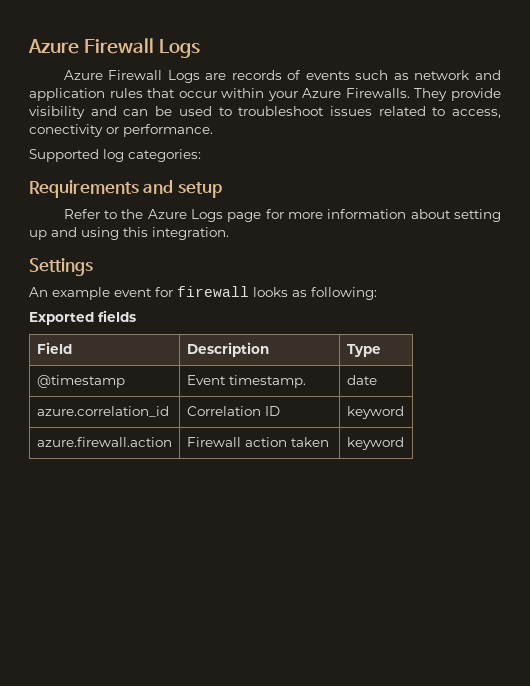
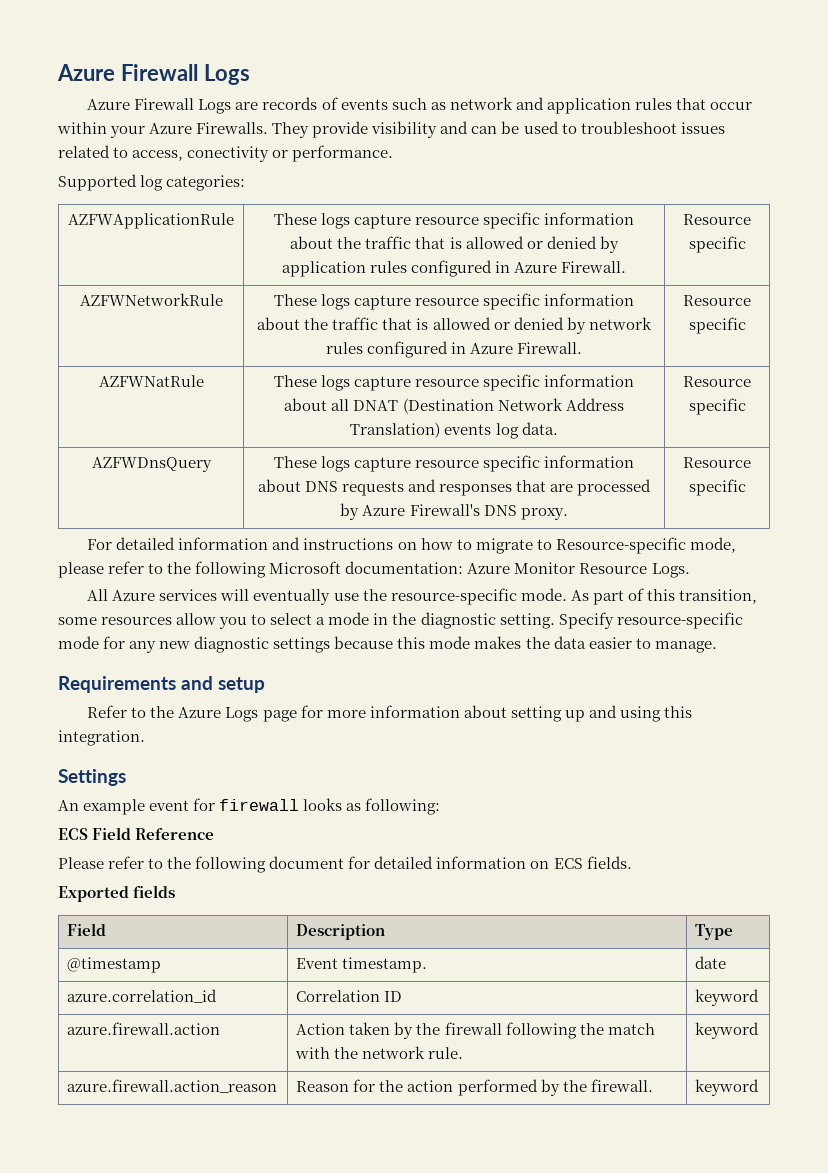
+ AZFWApplicationRule | These logs capture resource specific information about the traffic that is allowed or denied by application rules configured in Azure Firewall. | Resource specific
+ AZFWNetworkRule | These logs capture resource specific information about the traffic that is allowed or denied by network rules configured in Azure Firewall. | Resource specific
+ AZFWNatRule | These logs capture resource specific information about all DNAT (Destination Network Address Translation) events log data. | Resource specific
+ AZFWDnsQuery | These logs capture resource specific information about DNS requests and responses that are processed by Azure Firewall's DNS proxy. | Resource specific
+ For detailed information and instructions on how to migrate to Resource-specific mode, please refer to the following Microsoft documentation: Azure Monitor Resource Logs.
+ All Azure services will eventually use the resource-specific mode. As part of this transition, some resources allow you to select a mode in the diagnostic setting. Specify resource-specific mode for any new diagnostic settings because this mode makes the data easier to manage.
+ ECS Field Reference
+ Please refer to the following document for detailed information on ECS fields.
- azure.firewall.action | Firewall action taken | keyword
+ azure.firewall.action | Action taken by the firewall following the match with the network rule. | keyword
+ azure.firewall.action_reason | Reason for the action performed by the firewall. | keyword

